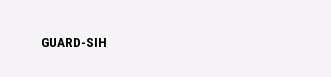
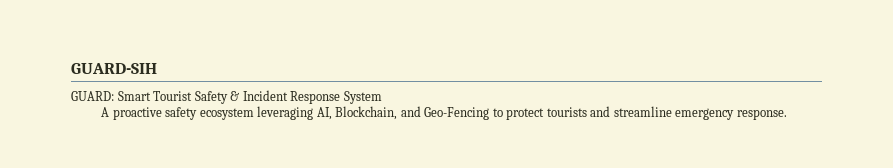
+ GUARD: Smart Tourist Safety & Incident Response System
+ A proactive safety ecosystem leveraging AI, Blockchain, and Geo-Fencing to protect tourists and streamline emergency response.

